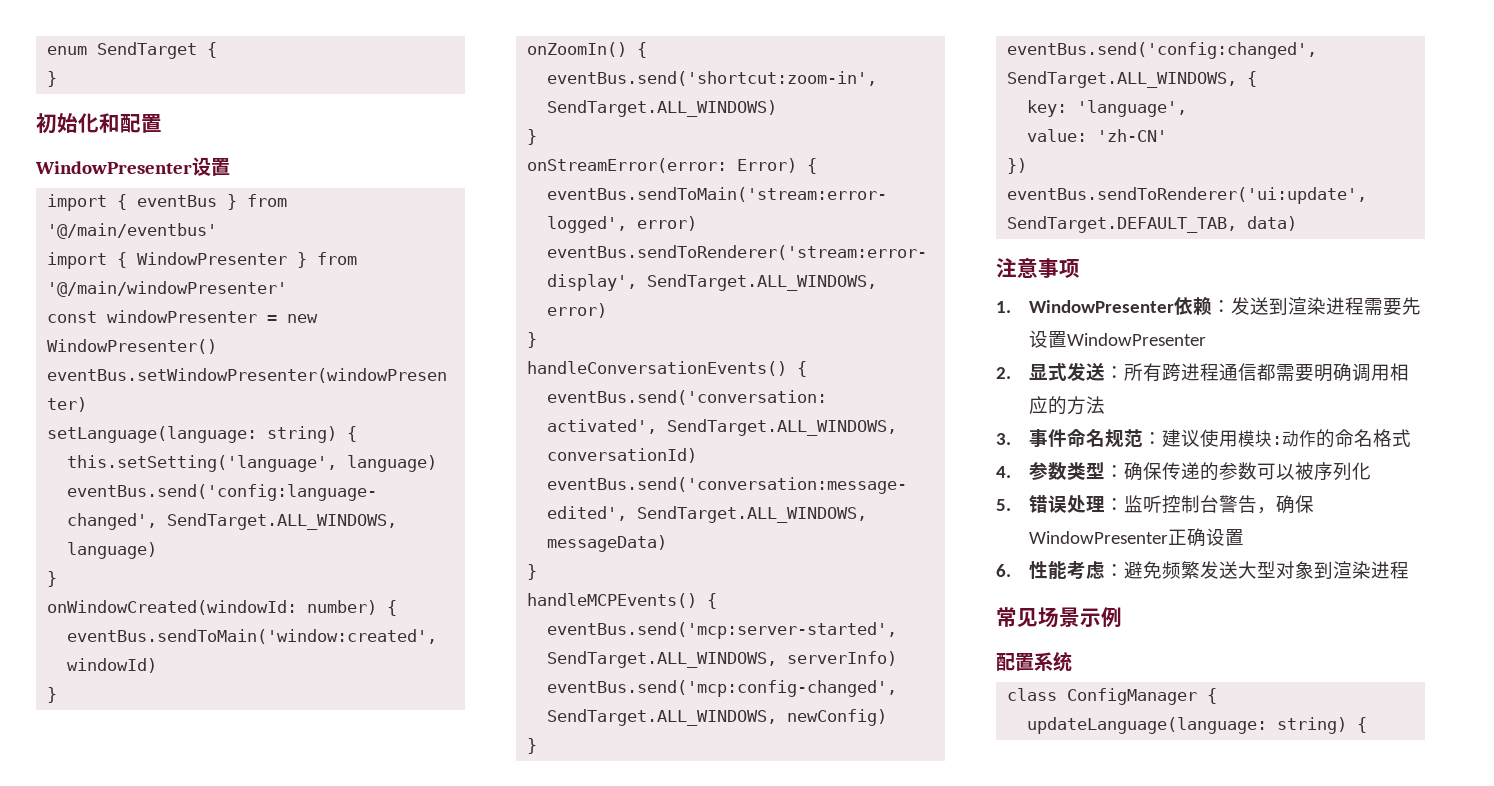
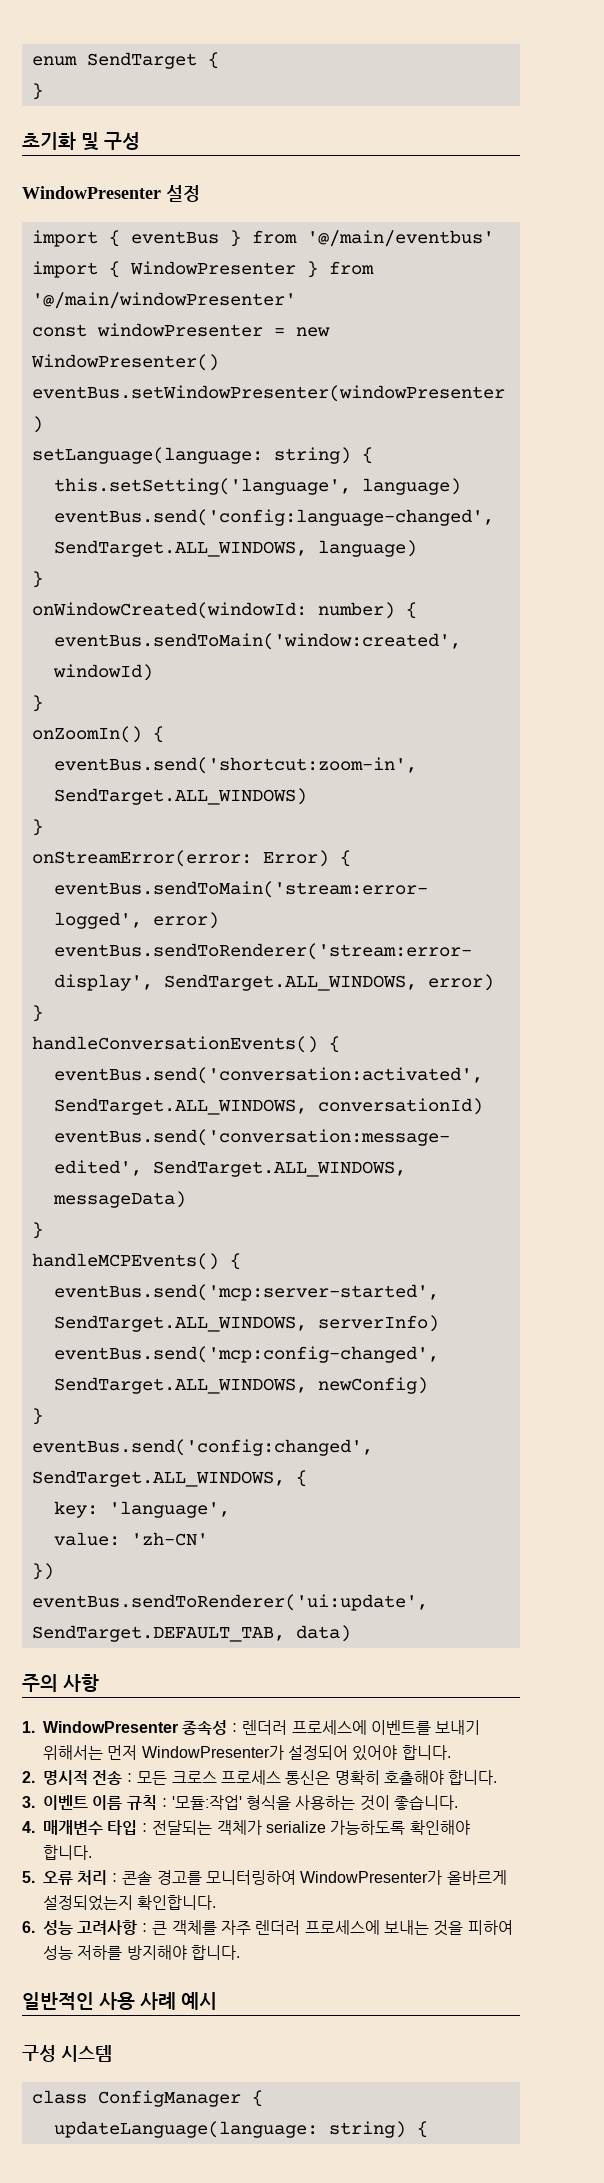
- 初始化和配置
- WindowPresenter设置
+ 초기화 및 구성
+ WindowPresenter 설정
- 注意事项
+ 주의 사항
- 1. WindowPresenter依赖：发送到渲染进程需要先设置WindowPresenter
- 2.显式发送：所有跨进程通信都需要明确调用相应的方法
- 3.事件命名规范：建议使用模块:动作的命名格式
- 4.参数类型：确保传递的参数可以被序列化
- 5.错误处理：监听控制台警告，确保WindowPresenter正确设置
- 6.性能考虑：避免频繁发送大型对象到渲染进程
- 常见场景示例
- 配置系统
+ 1. WindowPresenter 종속성：렌더러 프로세스에 이벤트를 보내기 위해서는 먼저 WindowPresenter가 설정되어 있어야 합니다.
+ 2. 명시적 전송：모든 크로스 프로세스 통신은 명확히 호출해야 합니다.
+ 3. 이벤트 이름 규칙：'모듈:작업' 형식을 사용하는 것이 좋습니다.
+ 4. 매개변수 타입：전달되는 객체가 serialize 가능하도록 확인해야 합니다.
+ 5. 오류 처리：콘솔 경고를 모니터링하여 WindowPresenter가 올바르게 설정되었는지 확인합니다.
+ 6. 성능 고려사항：큰 객체를 자주 렌더러 프로세스에 보내는 것을 피하여 성능 저하를 방지해야 합니다.
+ 일반적인 사용 사례 예시
+ 구성 시스템

